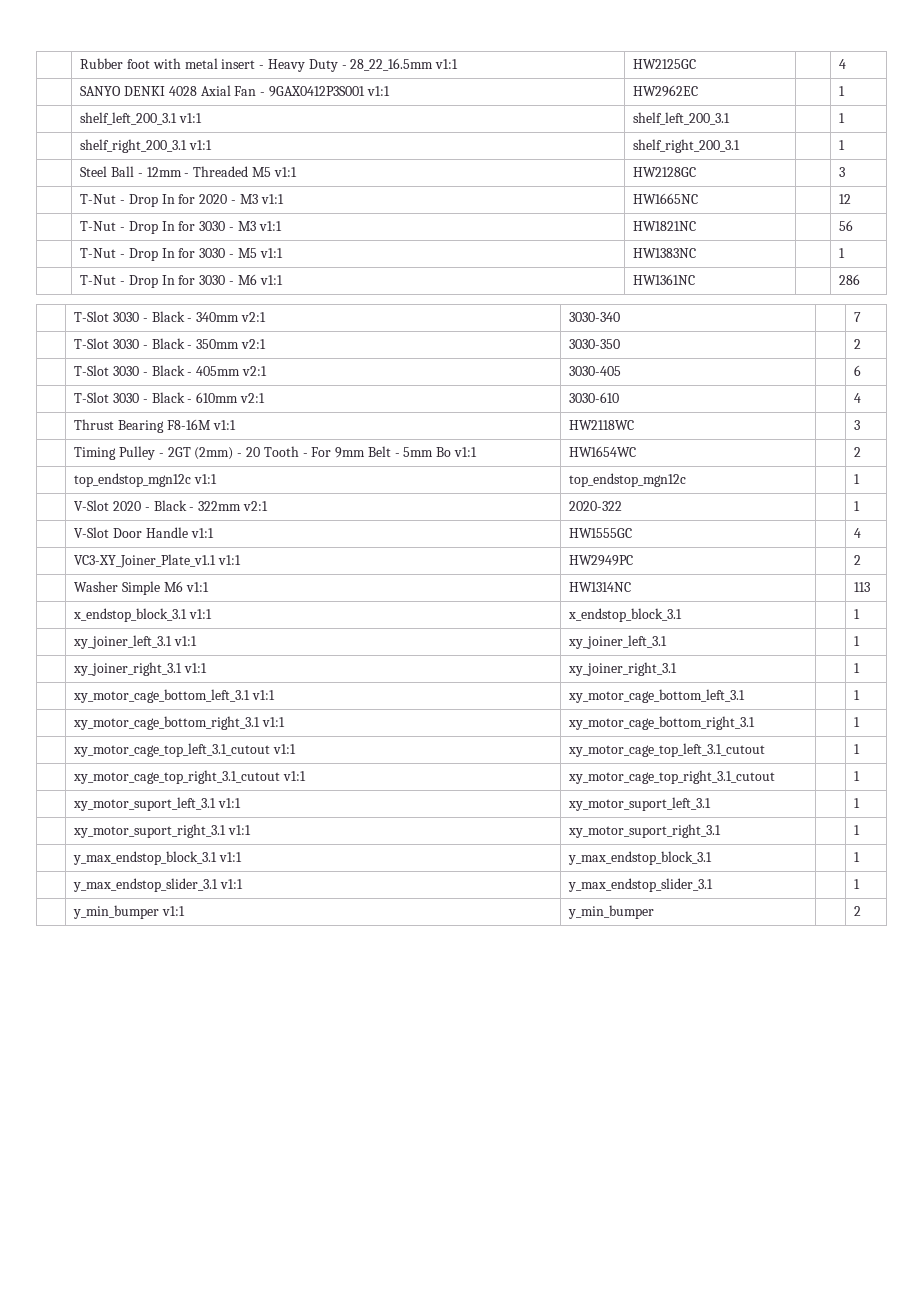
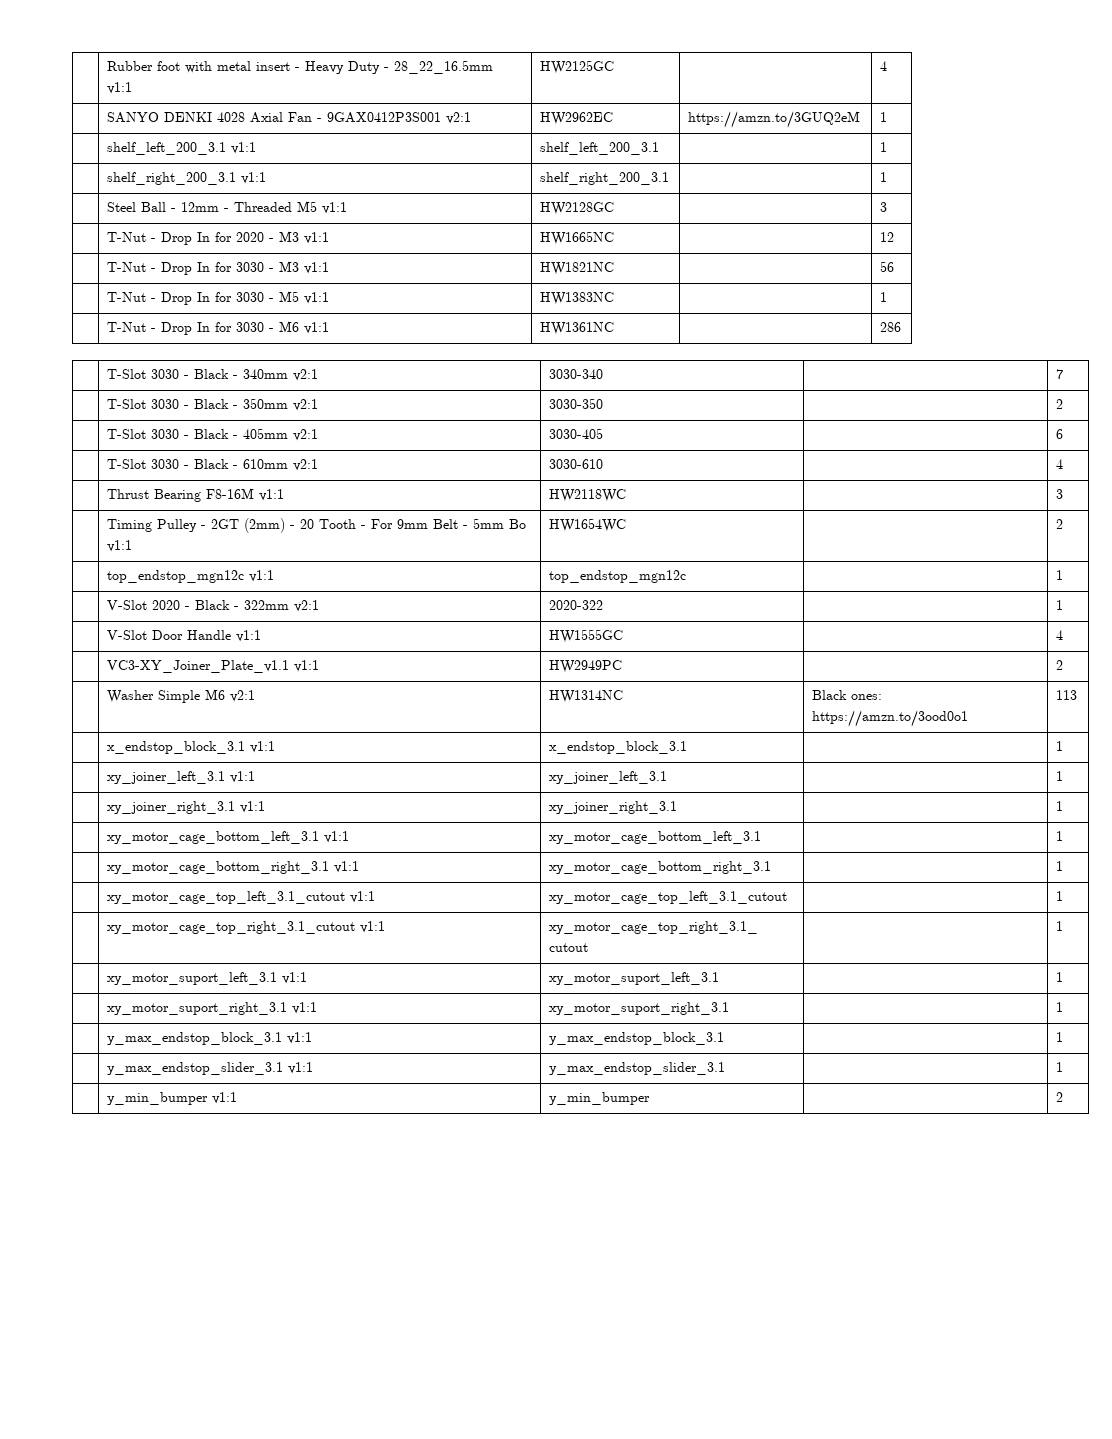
- | SANYO DENKI 4028 Axial Fan - 9GAX0412P3S001 v1:1 | HW2962EC | | 1
+ | SANYO DENKI 4028 Axial Fan - 9GAX0412P3S001 v2:1 | HW2962EC | https://amzn.to/3GUQ2eM | 1
- | Washer Simple M6 v1:1 | HW1314NC | | 113
+ | Washer Simple M6 v2:1 | HW1314NC | Black ones: https://amzn.to/3ood0o1 | 113

